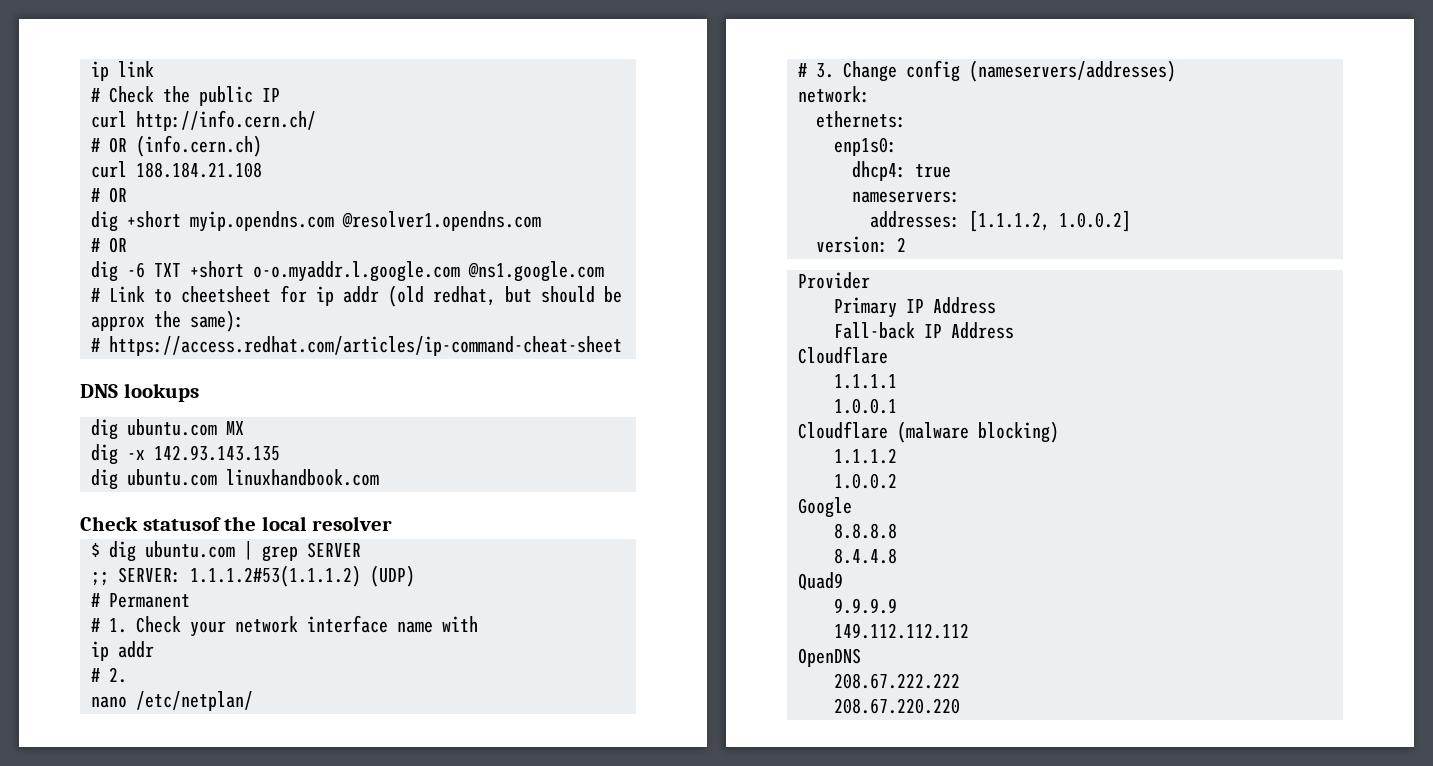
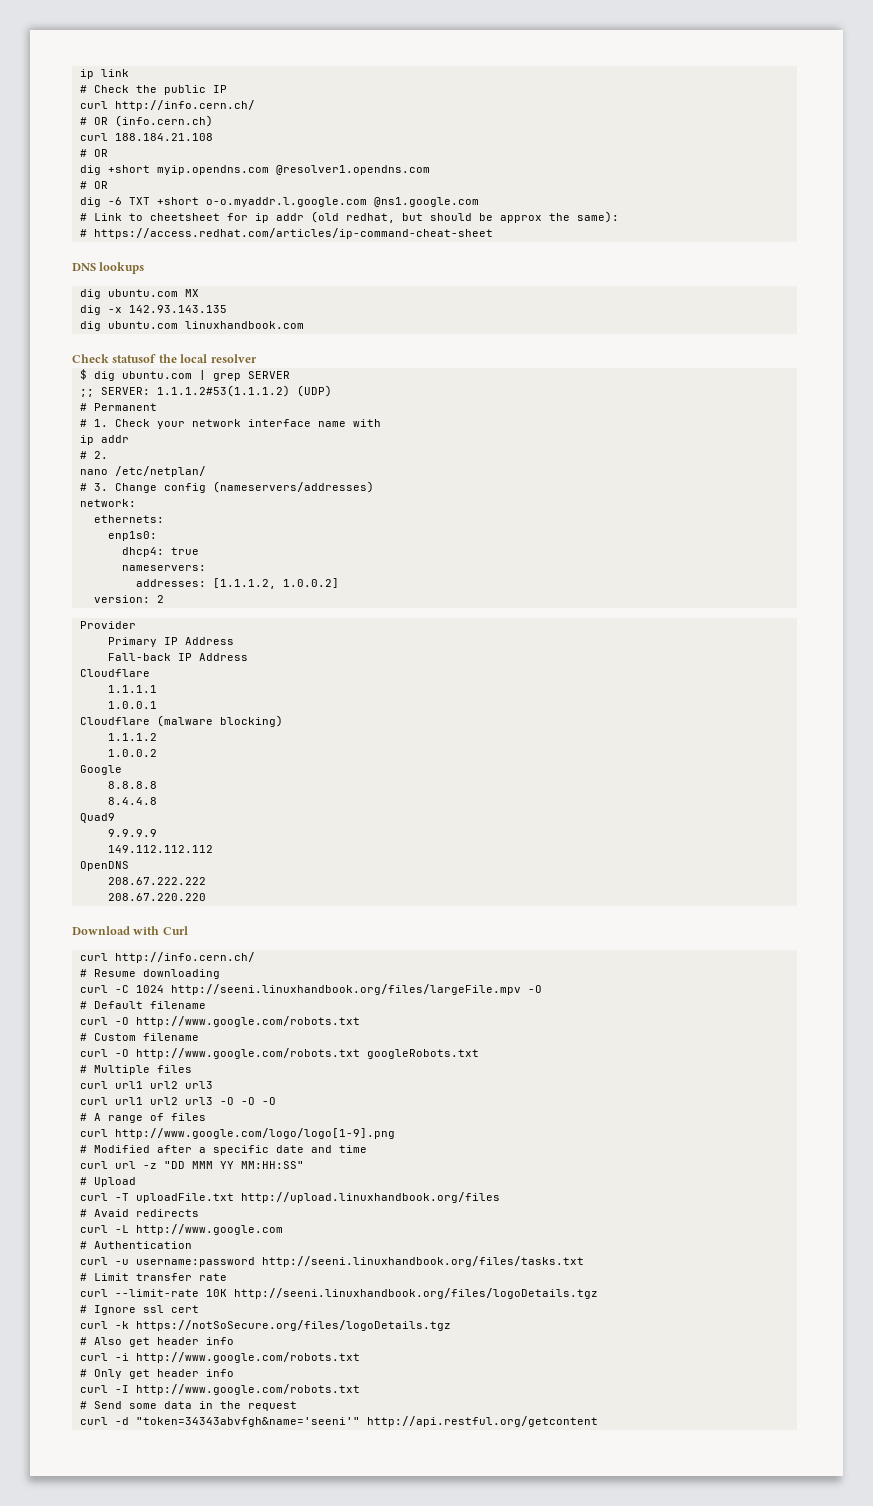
+ Download with Curl
+ curl http://info.cern.ch/
+ # Resume downloading
+ curl -C 1024 http://seeni.linuxhandbook.org/files/largeFile.mpv -O
+ # Default filename
+ curl -O http://www.google.com/robots.txt
+ # Custom filename
+ curl -O http://www.google.com/robots.txt googleRobots.txt
+ # Multiple files
+ curl url1 url2 url3
+ curl url1 url2 url3 -O -O -O
+ # A range of files
+ curl http://www.google.com/logo/logo[1-9].png
+ # Modified after a specific date and time
+ curl url -z "DD MMM YY MM:HH:SS"
+ # Upload
+ curl -T uploadFile.txt http://upload.linuxhandbook.org/files
+ # Avaid redirects
+ curl -L http://www.google.com
+ # Authentication
+ curl -u username:password http://seeni.linuxhandbook.org/files/tasks.txt
+ # Limit transfer rate
+ curl --limit-rate 10K http://seeni.linuxhandbook.org/files/logoDetails.tgz
+ # Ignore ssl cert
+ curl -k https://notSoSecure.org/files/logoDetails.tgz
+ # Also get header info
+ curl -i http://www.google.com/robots.txt
+ # Only get header info
+ curl -I http://www.google.com/robots.txt
+ # Send some data in the request
+ curl -d "token=34343abvfgh&name='seeni'" http://api.restful.org/getcontent

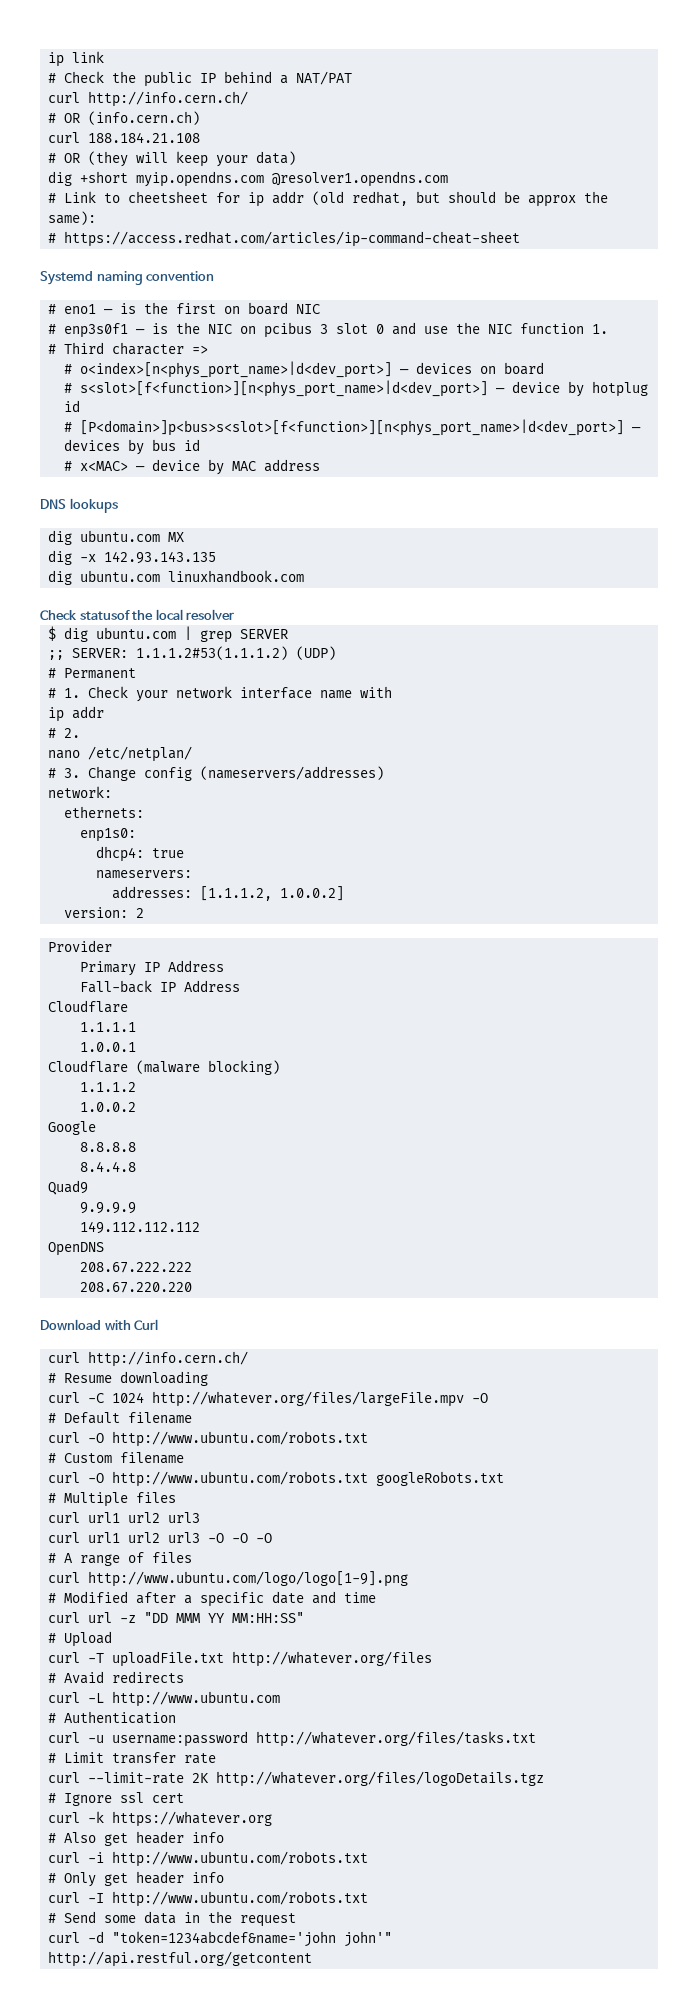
- # Check the public IP
+ # Check the public IP behind a NAT/PAT
  curl 188.184.21.108
- # OR
+ # OR (they will keep your data)
  dig +short myip.opendns.com @resolver1.opendns.com
- # OR
- dig -6 TXT +short o-o.myaddr.l.google.com @ns1.google.com
+ Systemd naming convention
+ # eno1 — is the first on board NIC
+ # enp3s0f1 — is the NIC on pcibus 3 slot 0 and use the NIC function 1.
+ # Third character =>
+ # o<index>[n<phys_port_name>|d<dev_port>] — devices on board
+ # s<slot>[f<function>][n<phys_port_name>|d<dev_port>] — device by hotplug id
+ # [P<domain>]p<bus>s<slot>[f<function>][n<phys_port_name>|d<dev_port>] — devices by bus id
+ # x<MAC> — device by MAC address
- curl -C 1024 http://seeni.linuxhandbook.org/files/largeFile.mpv -O
+ curl -C 1024 http://whatever.org/files/largeFile.mpv -O
  # Default filename
- curl -O http://www.google.com/robots.txt
+ curl -O http://www.ubuntu.com/robots.txt
- curl -O http://www.google.com/robots.txt googleRobots.txt
+ curl -O http://www.ubuntu.com/robots.txt googleRobots.txt
- curl http://www.google.com/logo/logo[1-9].png
+ curl http://www.ubuntu.com/logo/logo[1-9].png
- curl -T uploadFile.txt http://upload.linuxhandbook.org/files
+ curl -T uploadFile.txt http://whatever.org/files
- curl -L http://www.google.com
+ curl -L http://www.ubuntu.com
- curl -u username:password http://seeni.linuxhandbook.org/files/tasks.txt
+ curl -u username:password http://whatever.org/files/tasks.txt
- curl --limit-rate 10K http://seeni.linuxhandbook.org/files/logoDetails.tgz
+ curl --limit-rate 2K http://whatever.org/files/logoDetails.tgz
- curl -k https://notSoSecure.org/files/logoDetails.tgz
+ curl -k https://whatever.org
- curl -i http://www.google.com/robots.txt
+ curl -i http://www.ubuntu.com/robots.txt
- curl -I http://www.google.com/robots.txt
+ curl -I http://www.ubuntu.com/robots.txt
- curl -d "token=34343abvfgh&name='seeni'" http://api.restful.org/getcontent
+ curl -d "token=1234abcdef&name='john john'" http://api.restful.org/getcontent

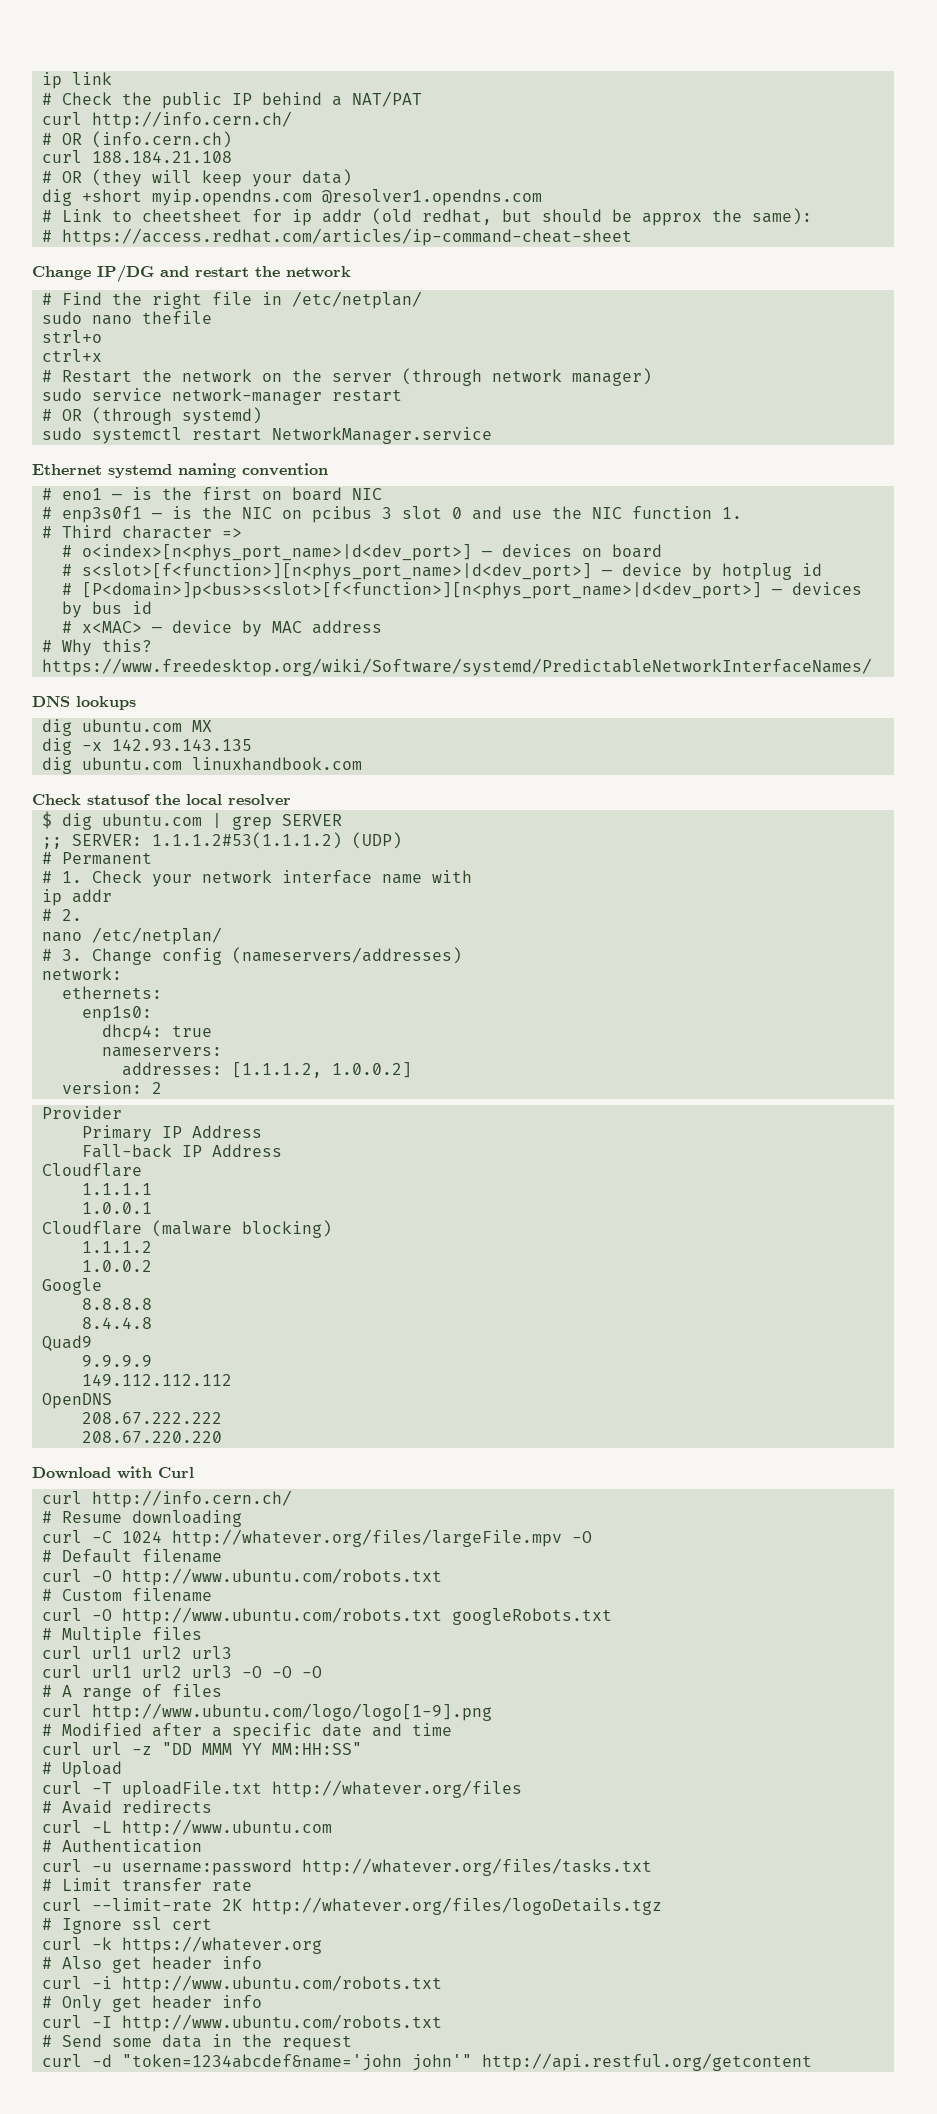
- Systemd naming convention
+ Change IP/DG and restart the network
+ # Find the right file in /etc/netplan/
+ sudo nano thefile
+ strl+o
+ ctrl+x
+ # Restart the network on the server (through network manager)
+ sudo service network-manager restart
+ # OR (through systemd)
+ sudo systemctl restart NetworkManager.service
+ Ethernet systemd naming convention
+ # Why this? https://www.freedesktop.org/wiki/Software/systemd/PredictableNetworkInterfaceNames/

